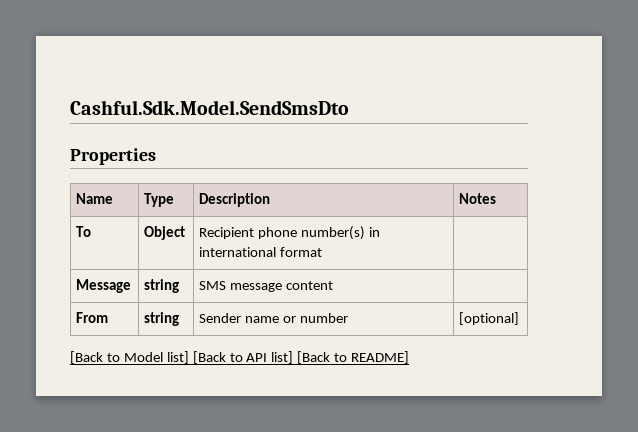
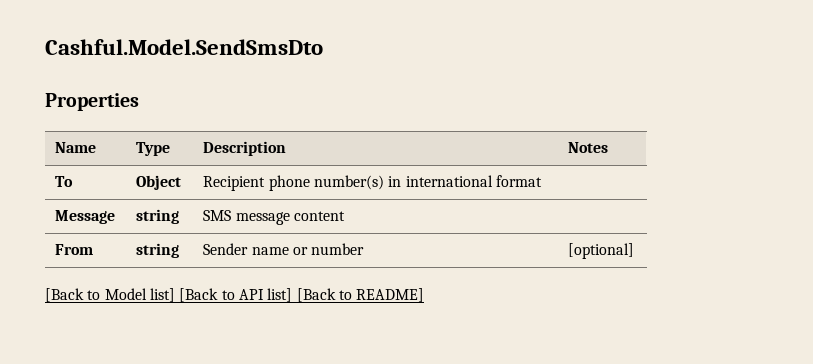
- Cashful.Sdk.Model.SendSmsDto
+ Cashful.Model.SendSmsDto

